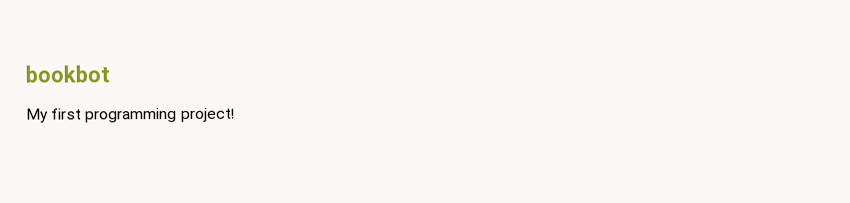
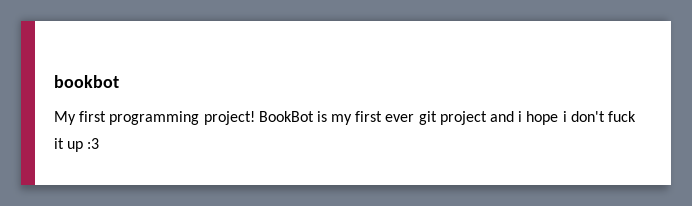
+ BookBot is my first ever git project and i hope i don't fuck it up :3

